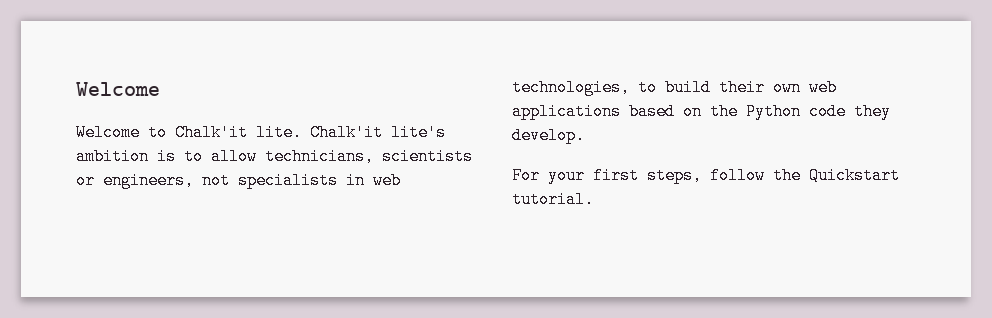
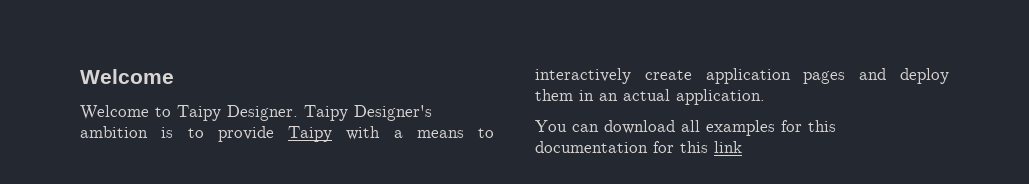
- Welcome to Chalk'it lite. Chalk'it lite's ambition is to allow technicians, scientists or engineers, not specialists in web technologies, to build their own web applications based on the Python code they develop.
- For your first steps, follow the Quickstart tutorial.
+ Welcome to Taipy Designer. Taipy Designer's ambition is to provide Taipy with a means to interactively create application pages and deploy them in an actual application.
+ You can download all examples for this documentation for this link

